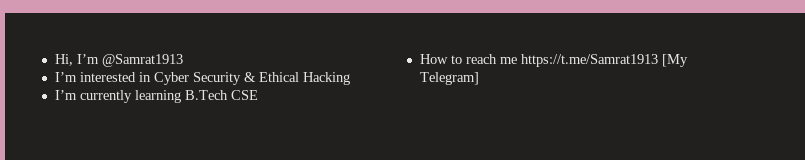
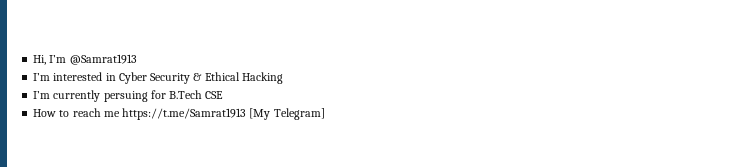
- I’m currently learning B.Tech CSE
+ I’m currently persuing for B.Tech CSE

